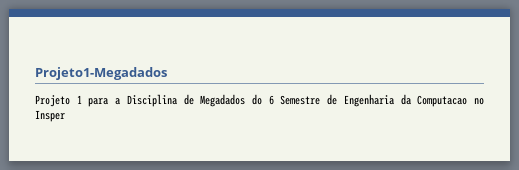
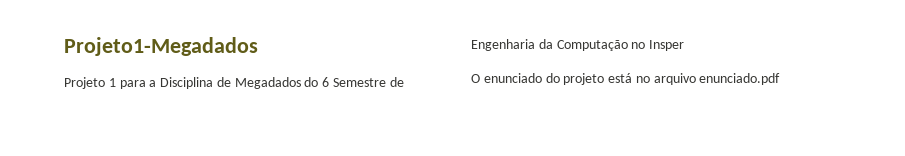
- Projeto 1 para a Disciplina de Megadados do 6 Semestre de Engenharia da Computacao no Insper
+ Projeto 1 para a Disciplina de Megadados do 6 Semestre de Engenharia da Computação no Insper
+ O enunciado do projeto está no arquivo enunciado.pdf

